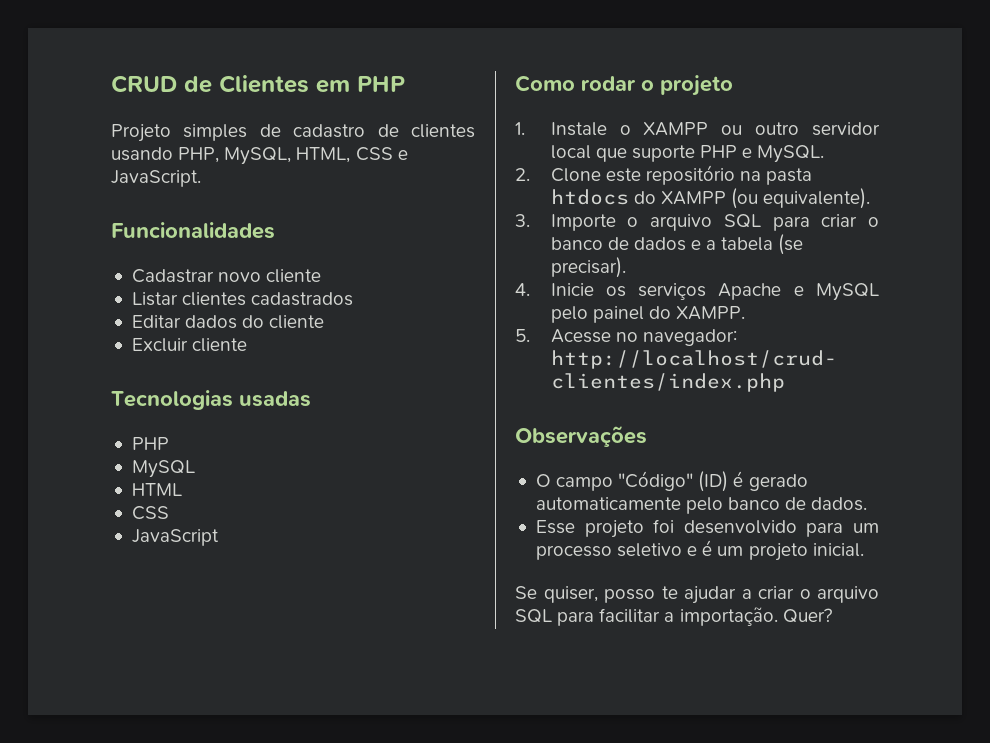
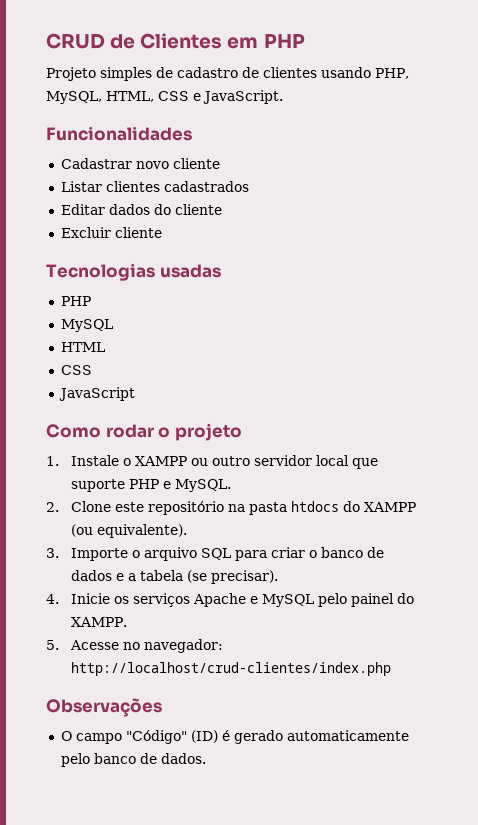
- Esse projeto foi desenvolvido para um processo seletivo e é um projeto inicial.
- Se quiser, posso te ajudar a criar o arquivo SQL para facilitar a importação. Quer?

